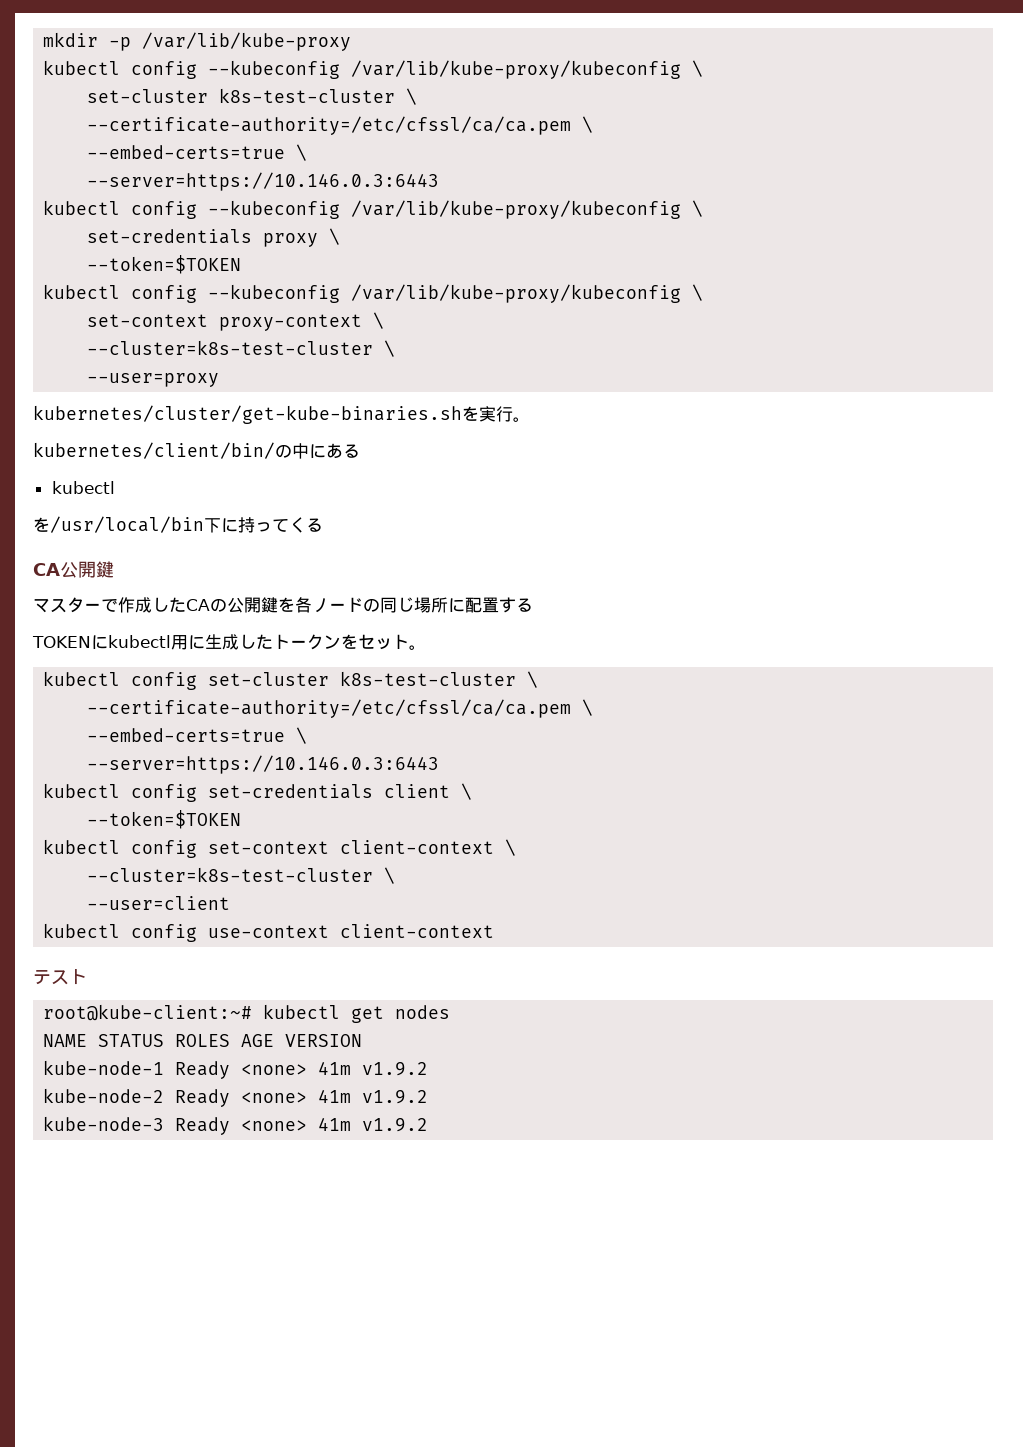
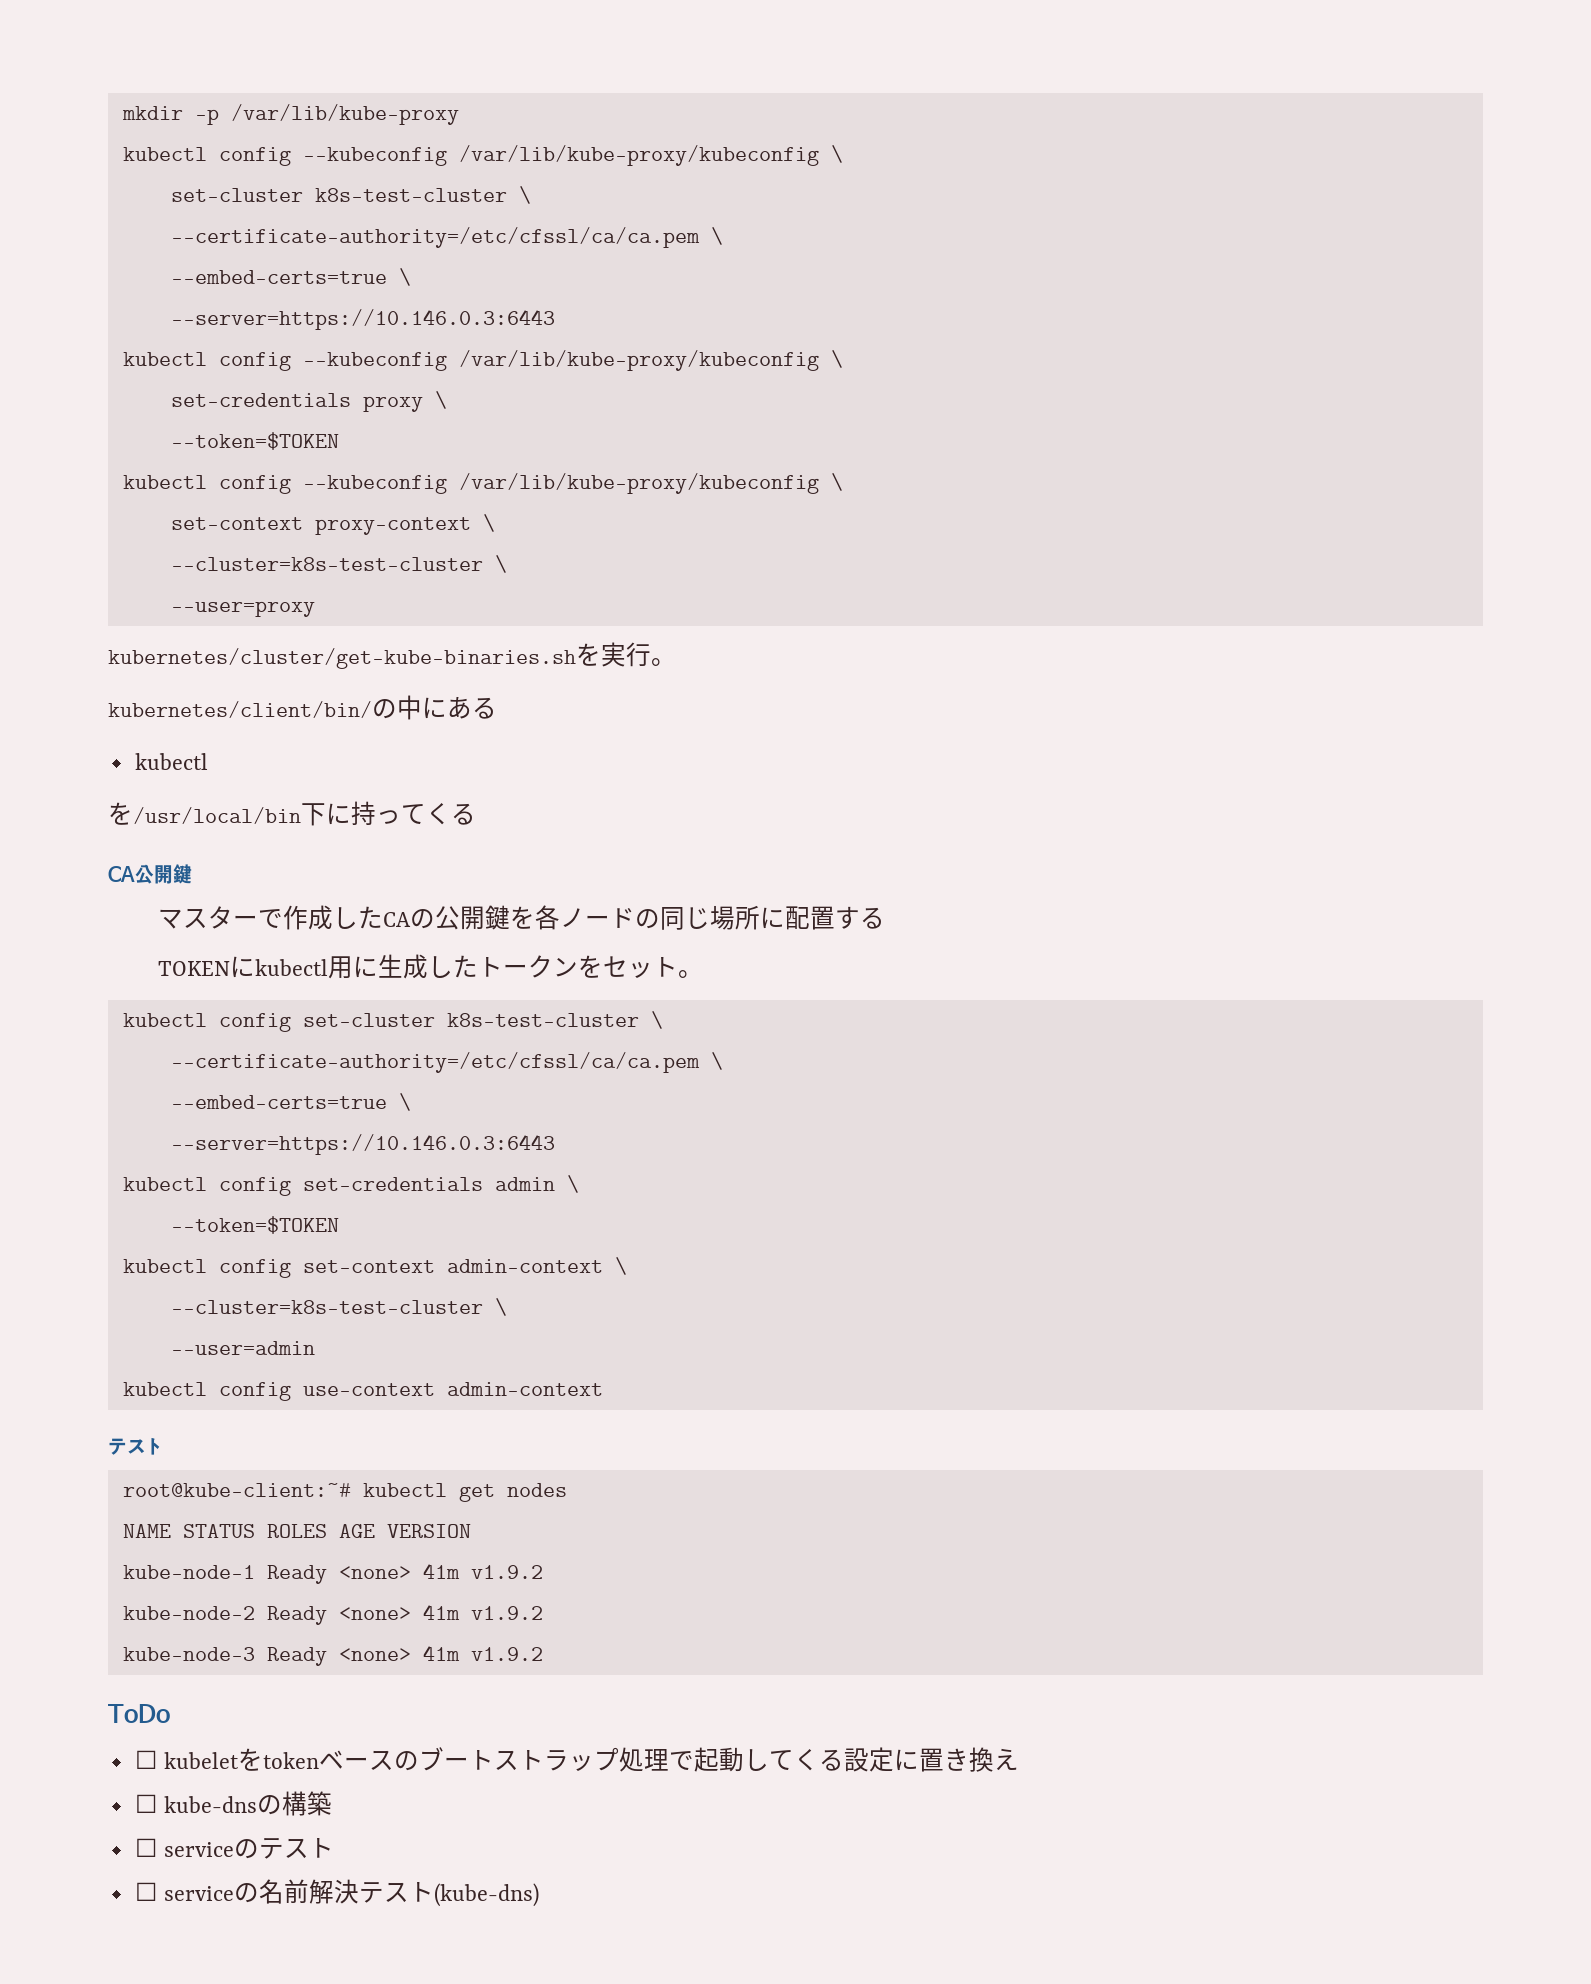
- kubectl config set-credentials client \
+ kubectl config set-credentials admin \
- kubectl config set-context client-context \
+ kubectl config set-context admin-context \
  --cluster=k8s-test-cluster \
- --user=client
+ --user=admin
- kubectl config use-context client-context
+ kubectl config use-context admin-context
+ ToDo
+ ☐ kubeletをtokenベースのブートストラップ処理で起動してくる設定に置き換え
+ ☐ kube-dnsの構築
+ ☐ serviceのテスト
+ ☐ serviceの名前解決テスト(kube-dns)

